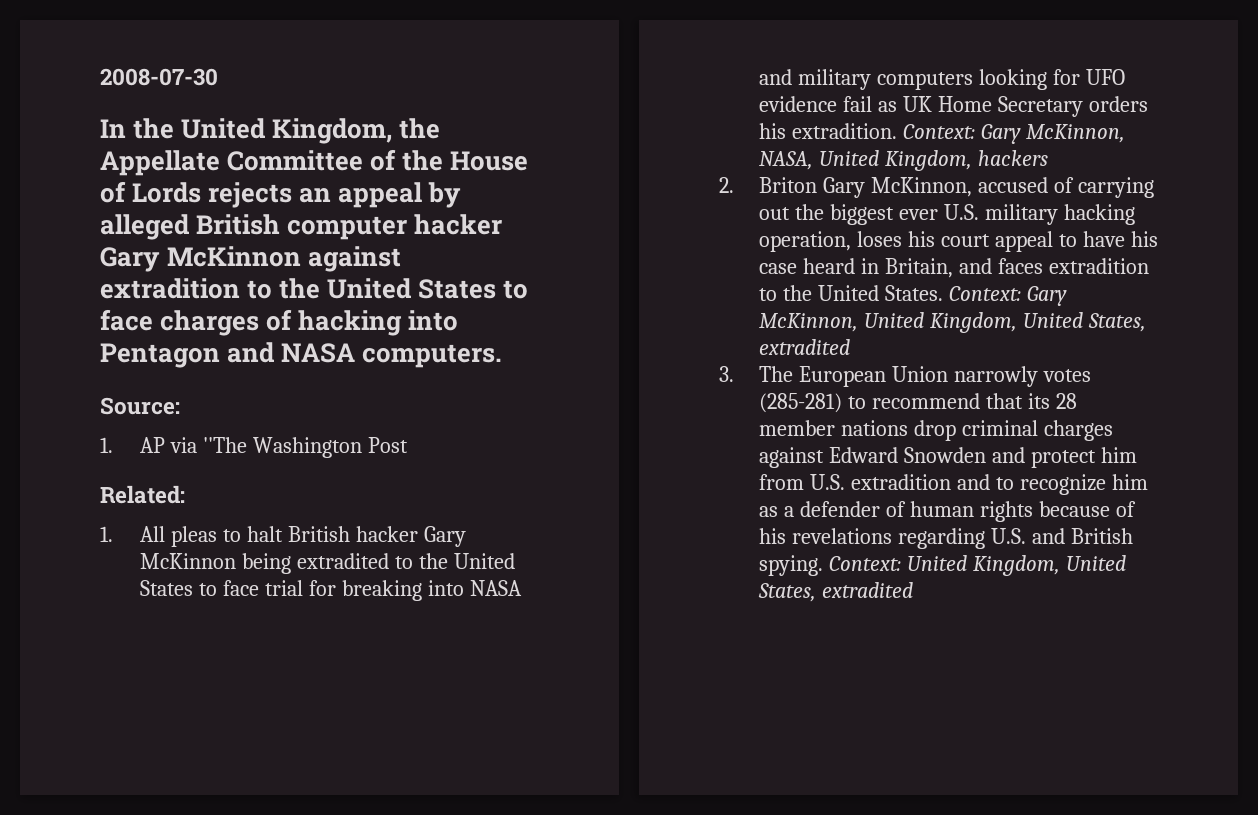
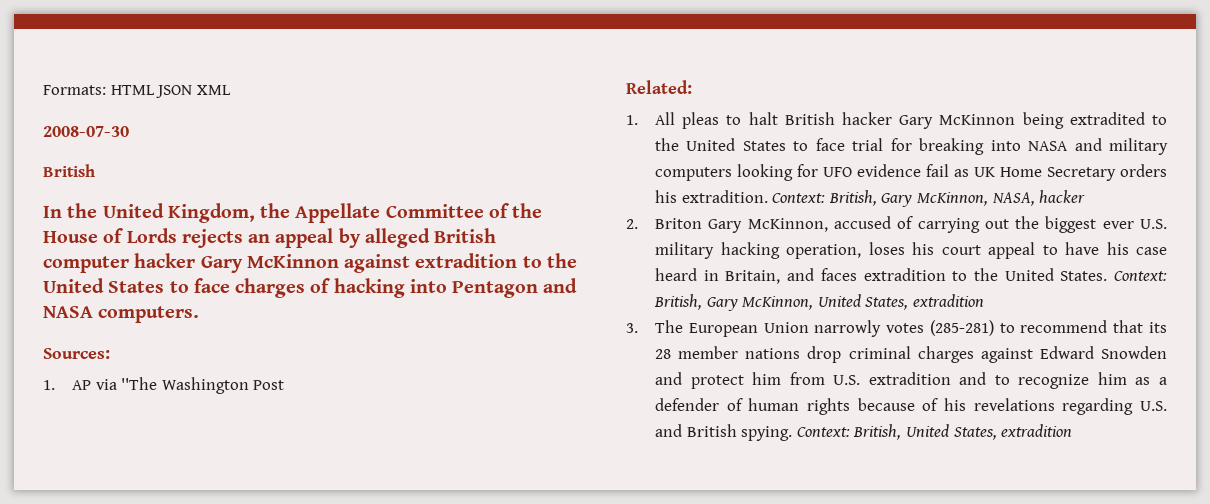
+ Formats: HTML JSON XML
  2008-07-30
+ British
- Source:
+ Sources:
- Context: Gary McKinnon, NASA, United Kingdom, hackers
+ Context: British, Gary McKinnon, NASA, hacker
- Context: Gary McKinnon, United Kingdom, United States, extradited
+ Context: British, Gary McKinnon, United States, extradition
- Context: United Kingdom, United States, extradited
+ Context: British, United States, extradition

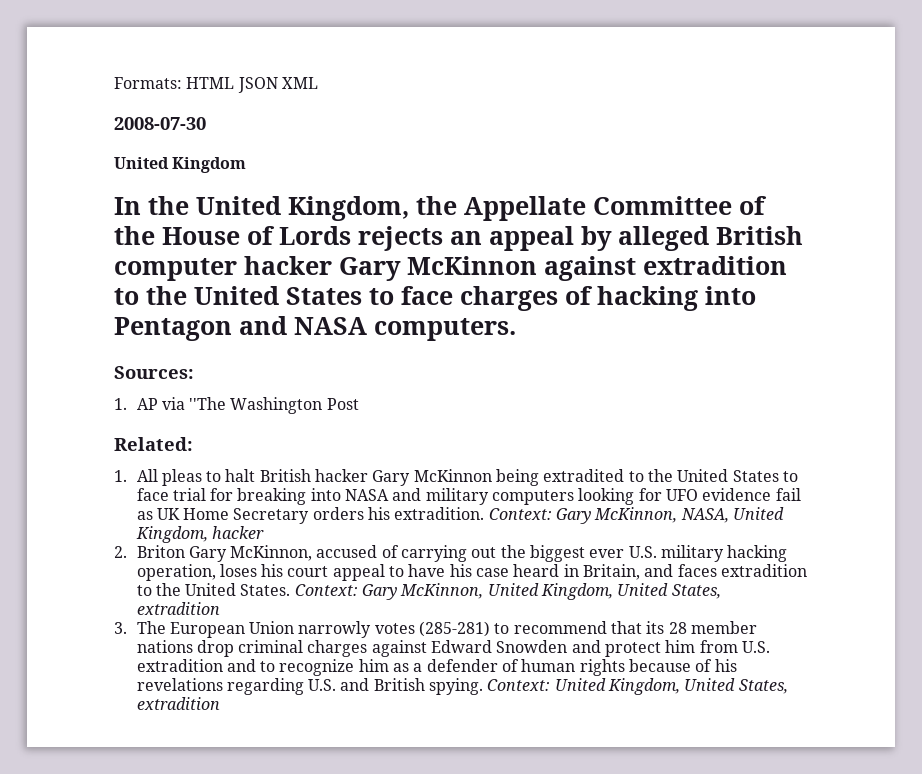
  2008-07-30
- British
+ United Kingdom
- Context: British, Gary McKinnon, NASA, hacker
+ Context: Gary McKinnon, NASA, United Kingdom, hacker
- Context: British, Gary McKinnon, United States, extradition
+ Context: Gary McKinnon, United Kingdom, United States, extradition
- Context: British, United States, extradition
+ Context: United Kingdom, United States, extradition

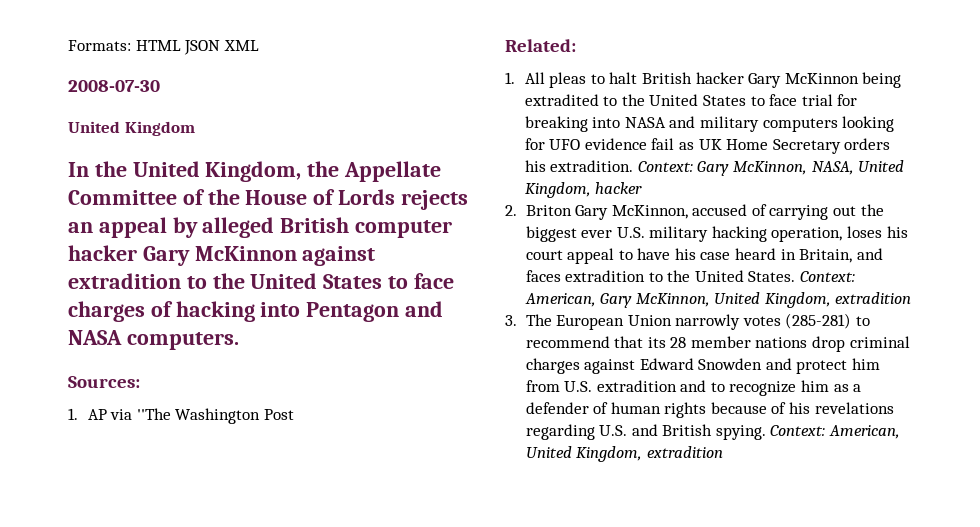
- Context: Gary McKinnon, United Kingdom, United States, extradition
+ Context: American, Gary McKinnon, United Kingdom, extradition
- Context: United Kingdom, United States, extradition
+ Context: American, United Kingdom, extradition

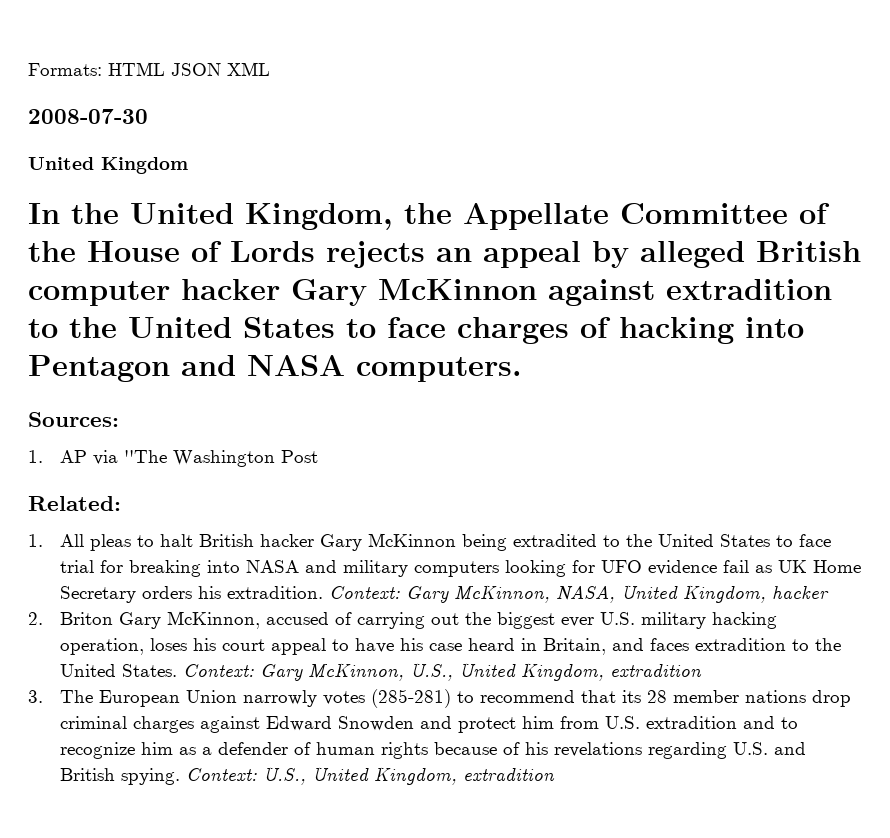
- Context: American, Gary McKinnon, United Kingdom, extradition
+ Context: Gary McKinnon, U.S., United Kingdom, extradition
- Context: American, United Kingdom, extradition
+ Context: U.S., United Kingdom, extradition

